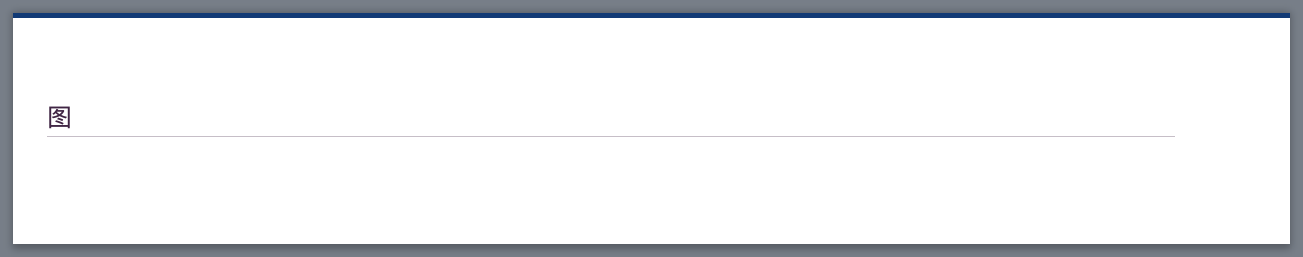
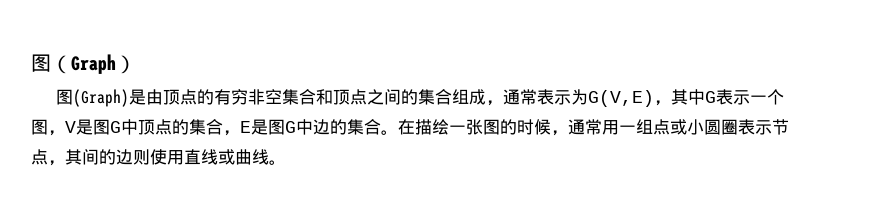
- 图
+ 图（Graph）
+ 图(Graph)是由顶点的有穷非空集合和顶点之间的集合组成，通常表示为G(V,E)，其中G表示一个图，V是图G中顶点的集合，E是图G中边的集合。在描绘一张图的时候，通常用一组点或小圆圈表示节点，其间的边则使用直线或曲线。

